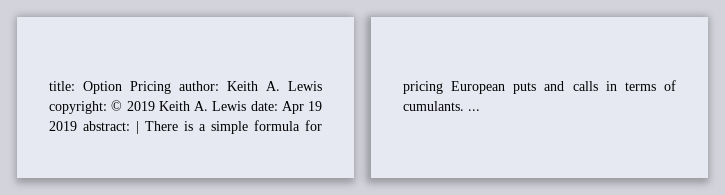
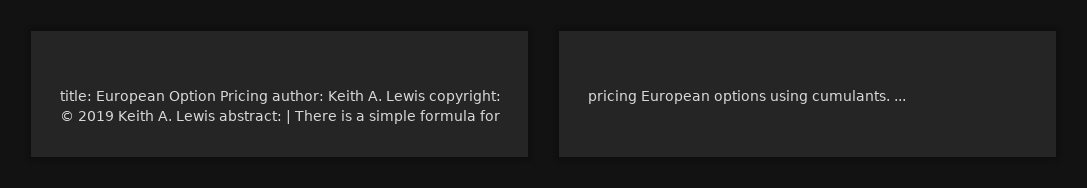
- title: Option Pricing author: Keith A. Lewis copyright: © 2019 Keith A. Lewis date: Apr 19 2019 abstract: | There is a simple formula for pricing European puts and calls in terms of cumulants. ...
+ title: European Option Pricing author: Keith A. Lewis copyright: © 2019 Keith A. Lewis abstract: | There is a simple formula for pricing European options using cumulants. ...

